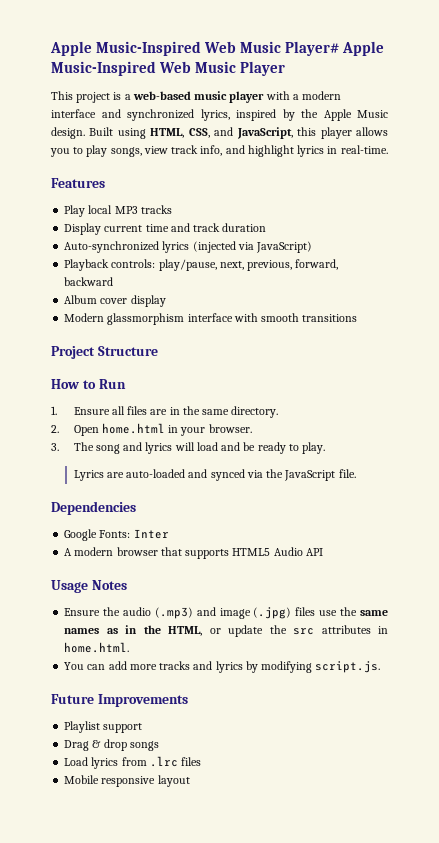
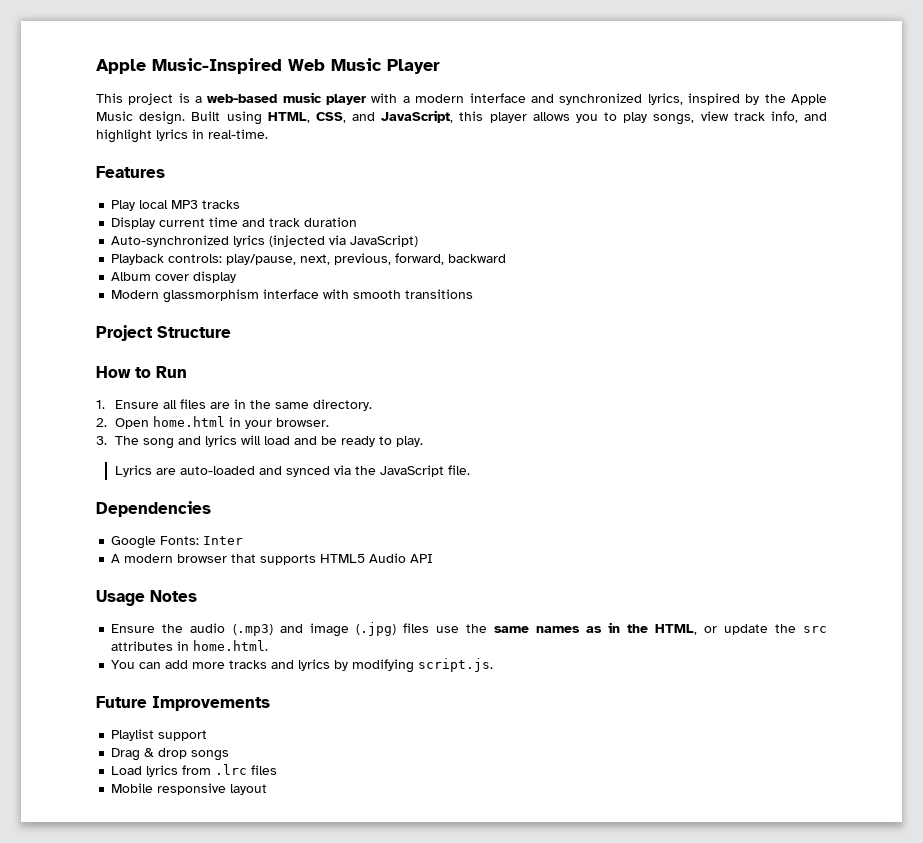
- Apple Music-Inspired Web Music Player# Apple Music-Inspired Web Music Player
+ Apple Music-Inspired Web Music Player

